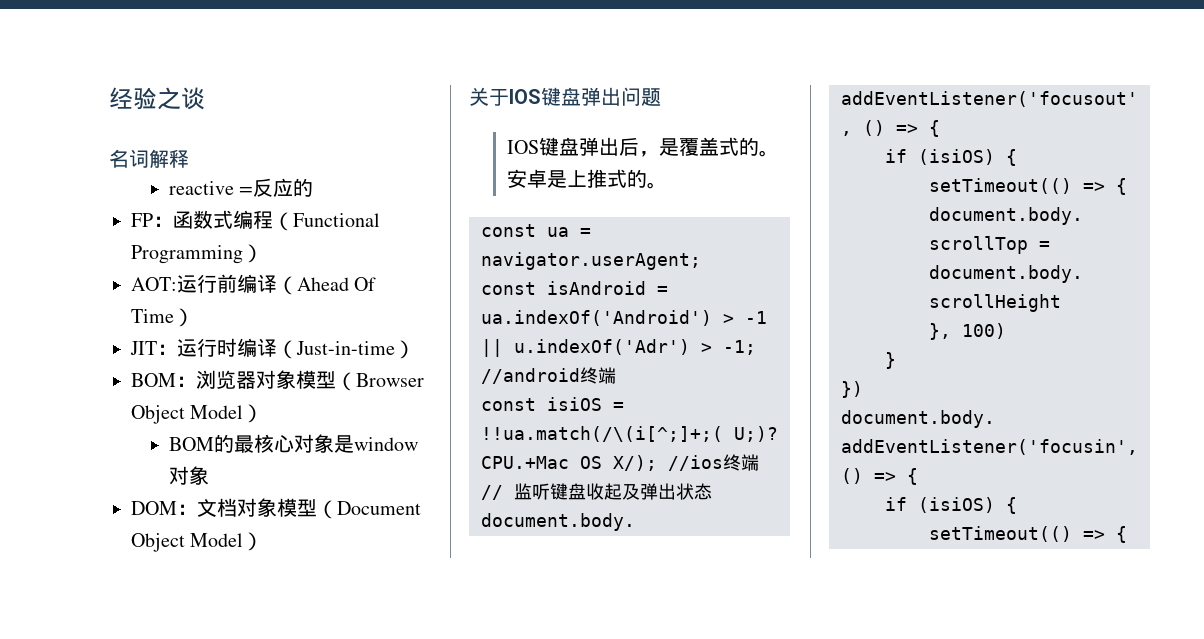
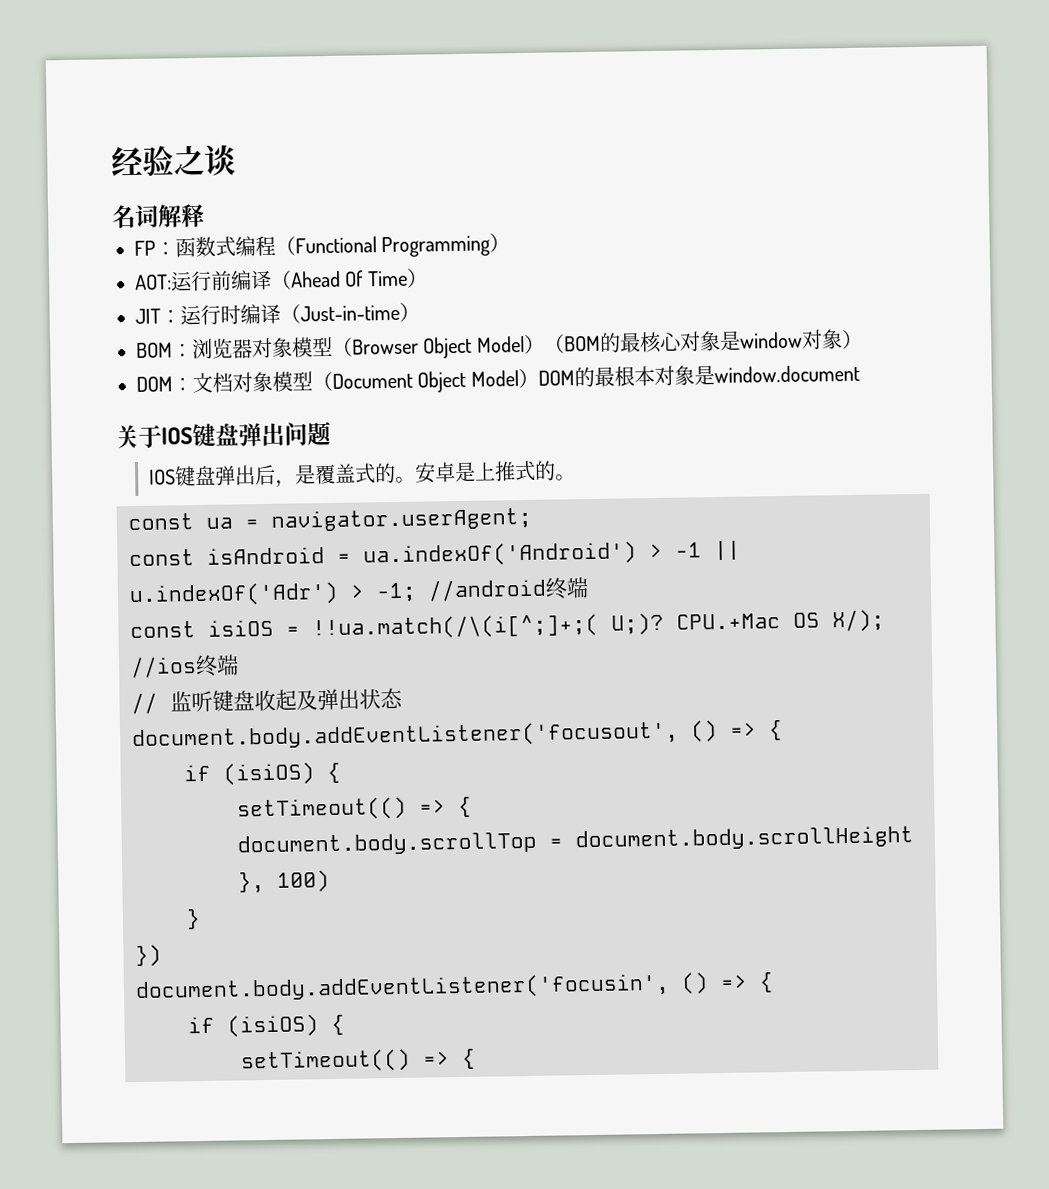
- reactive =反应的
- BOM：浏览器对象模型（Browser Object Model）
- BOM的最核心对象是window对象
+ BOM：浏览器对象模型（Browser Object Model）（BOM的最核心对象是window对象）
- DOM：文档对象模型（Document Object Model）
+ DOM：文档对象模型（Document Object Model）DOM的最根本对象是window.document

